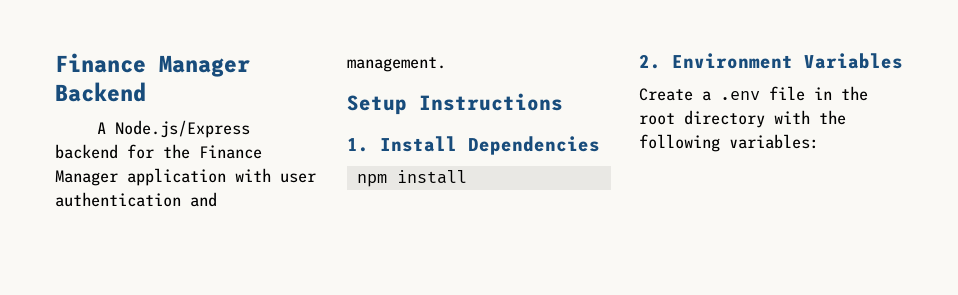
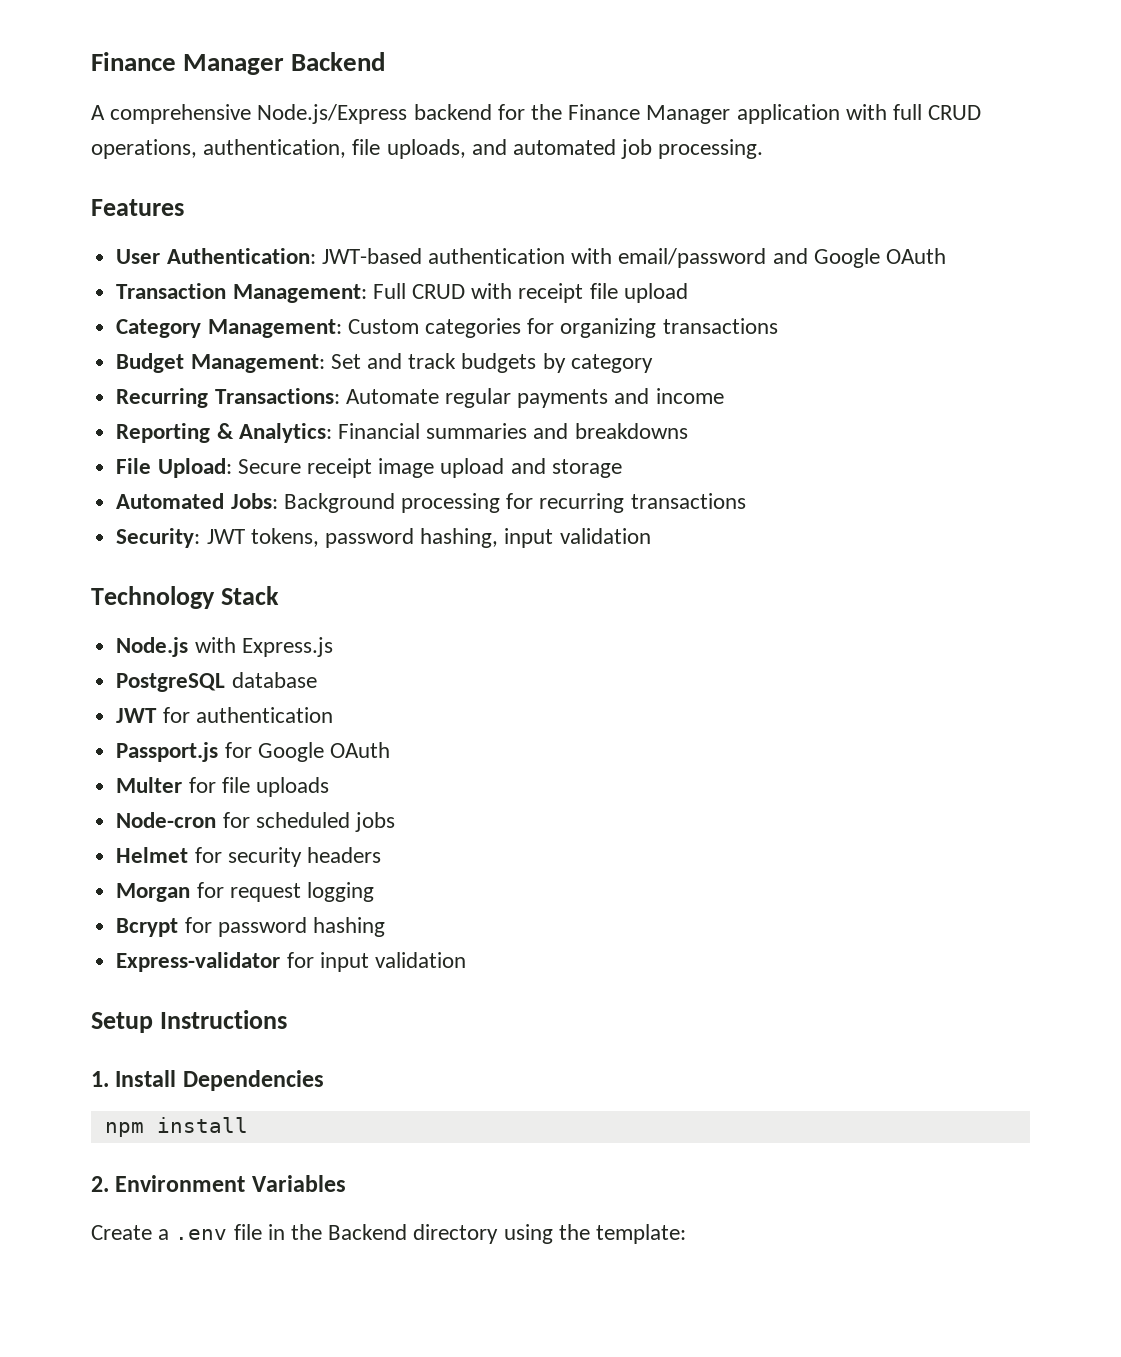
- A Node.js/Express backend for the Finance Manager application with user authentication and management.
+ A comprehensive Node.js/Express backend for the Finance Manager application with full CRUD operations, authentication, file uploads, and automated job processing.
+ Features
+ User Authentication: JWT-based authentication with email/password and Google OAuth
+ Transaction Management: Full CRUD with receipt file upload
+ Category Management: Custom categories for organizing transactions
+ Budget Management: Set and track budgets by category
+ Recurring Transactions: Automate regular payments and income
+ Reporting & Analytics: Financial summaries and breakdowns
+ File Upload: Secure receipt image upload and storage
+ Automated Jobs: Background processing for recurring transactions
+ Security: JWT tokens, password hashing, input validation
+ Technology Stack
+ Node.js with Express.js
+ PostgreSQL database
+ JWT for authentication
+ Passport.js for Google OAuth
+ Multer for file uploads
+ Node-cron for scheduled jobs
+ Helmet for security headers
+ Morgan for request logging
+ Bcrypt for password hashing
+ Express-validator for input validation
- Create a .env file in the root directory with the following variables:
+ Create a .env file in the Backend directory using the template:

